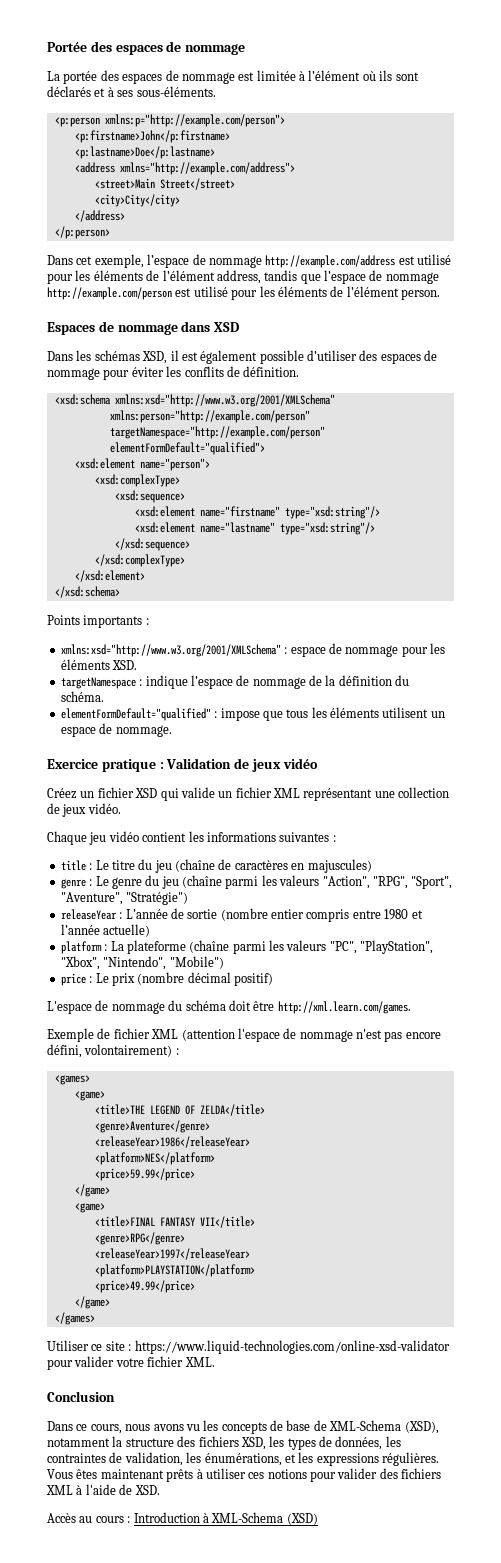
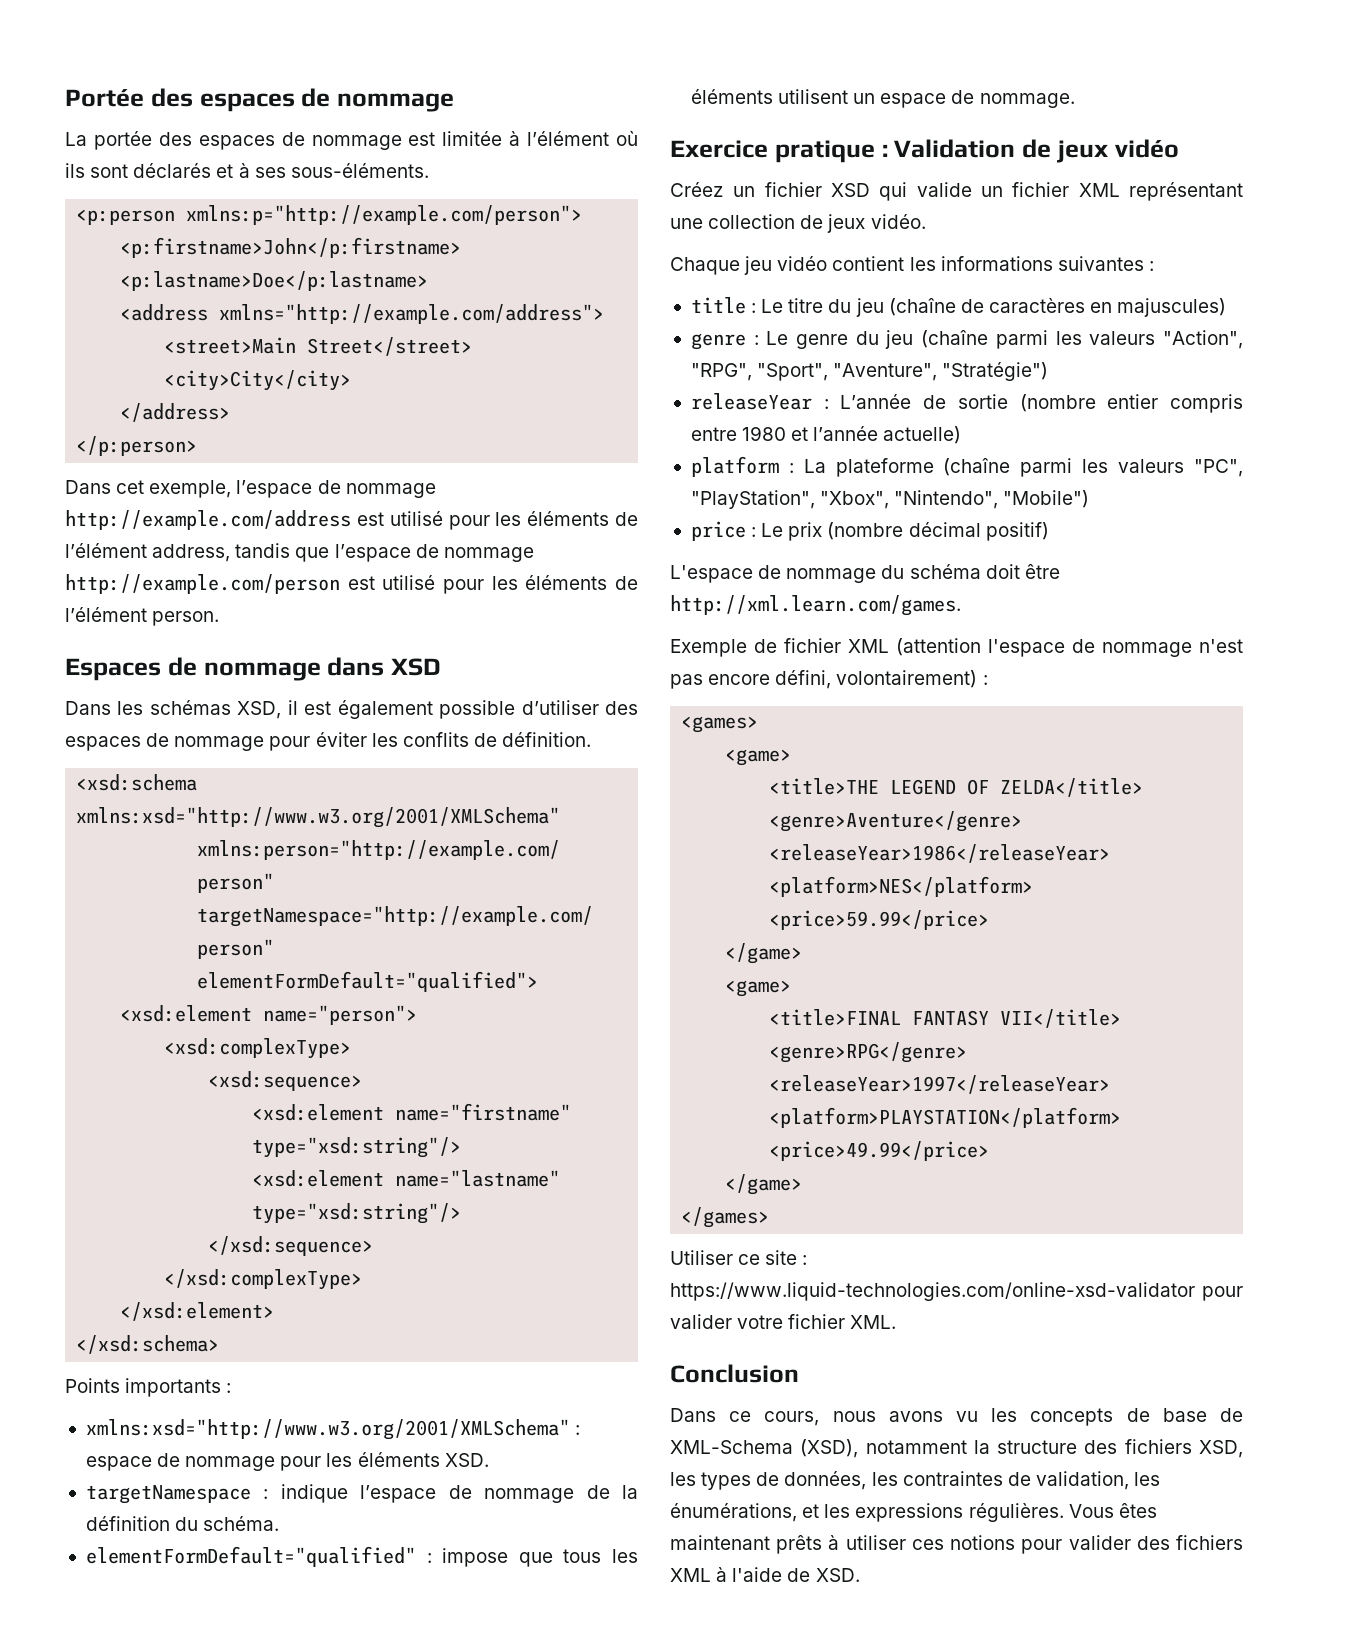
- Accès au cours : Introduction à XML-Schema (XSD)

